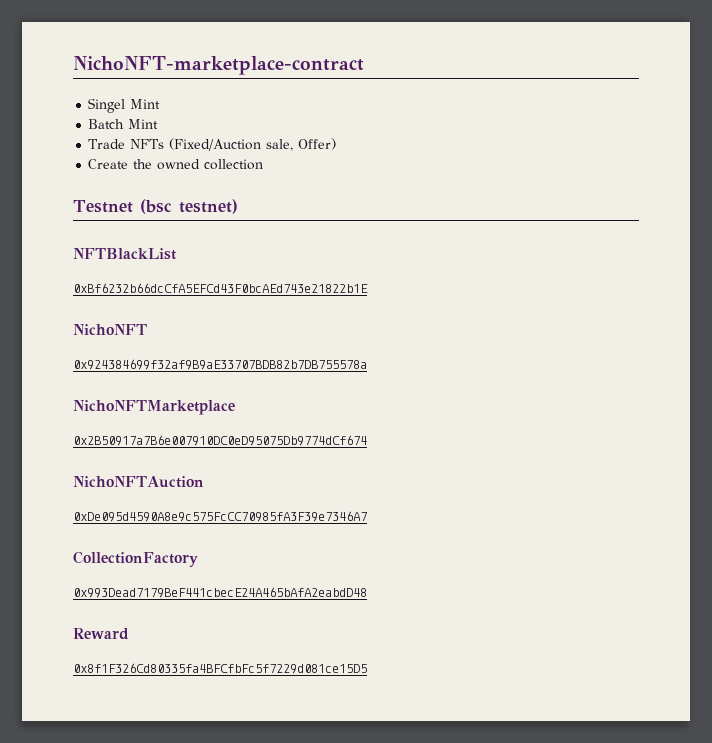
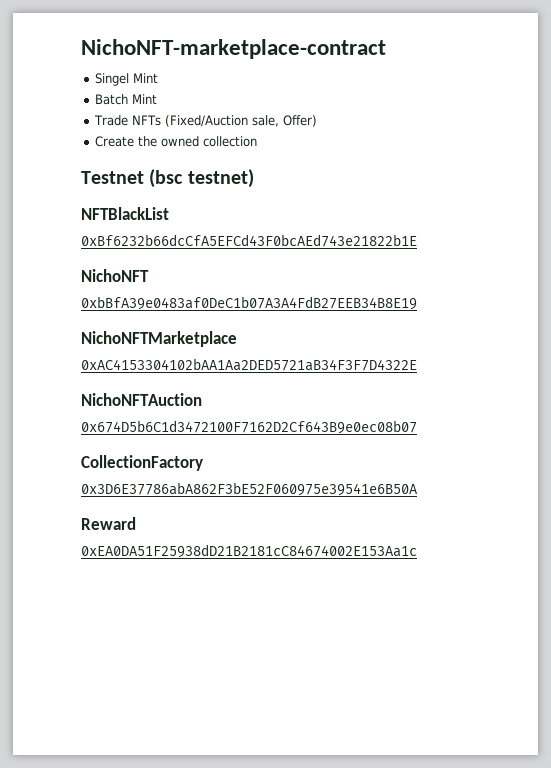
- 0x924384699f32af9B9aE33707BDB82b7DB755578a
+ 0xbBfA39e0483af0DeC1b07A3A4FdB27EEB34B8E19
- 0x2B50917a7B6e007910DC0eD95075Db9774dCf674
+ 0xAC4153304102bAA1Aa2DED5721aB34F3F7D4322E
- 0xDe095d4590A8e9c575FcCC70985fA3F39e7346A7
+ 0x674D5b6C1d3472100F7162D2Cf643B9e0ec08b07
- 0x993Dead7179BeF441cbecE24A465bAfA2eabdD48
+ 0x3D6E37786abA862F3bE52F060975e39541e6B50A
- 0x8f1F326Cd80335fa4BFCfbFc5f7229d081ce15D5
+ 0xEA0DA51F25938dD21B2181cC84674002E153Aa1c

